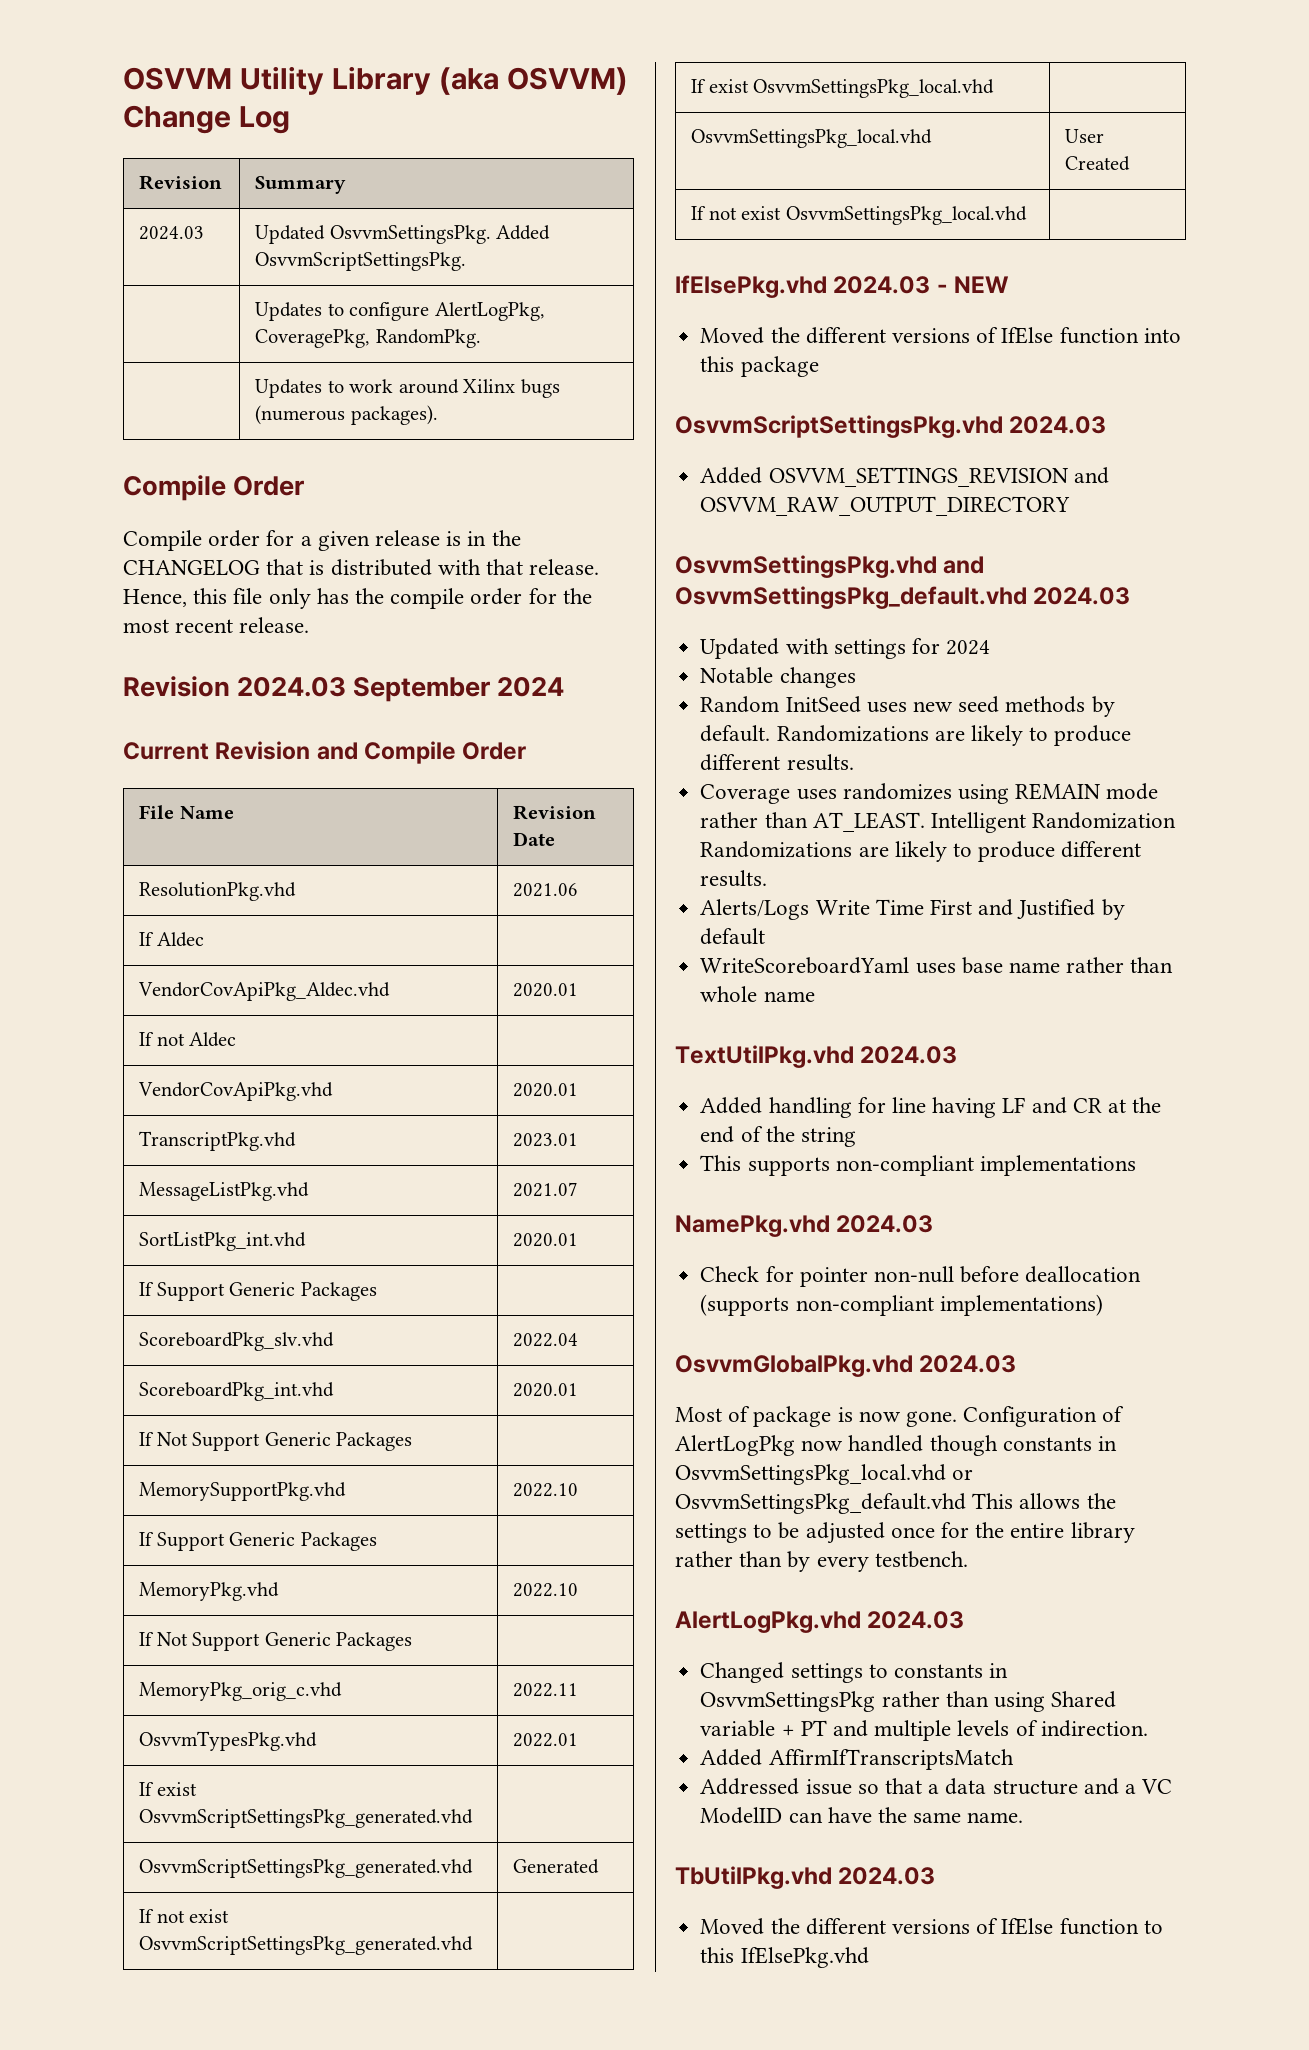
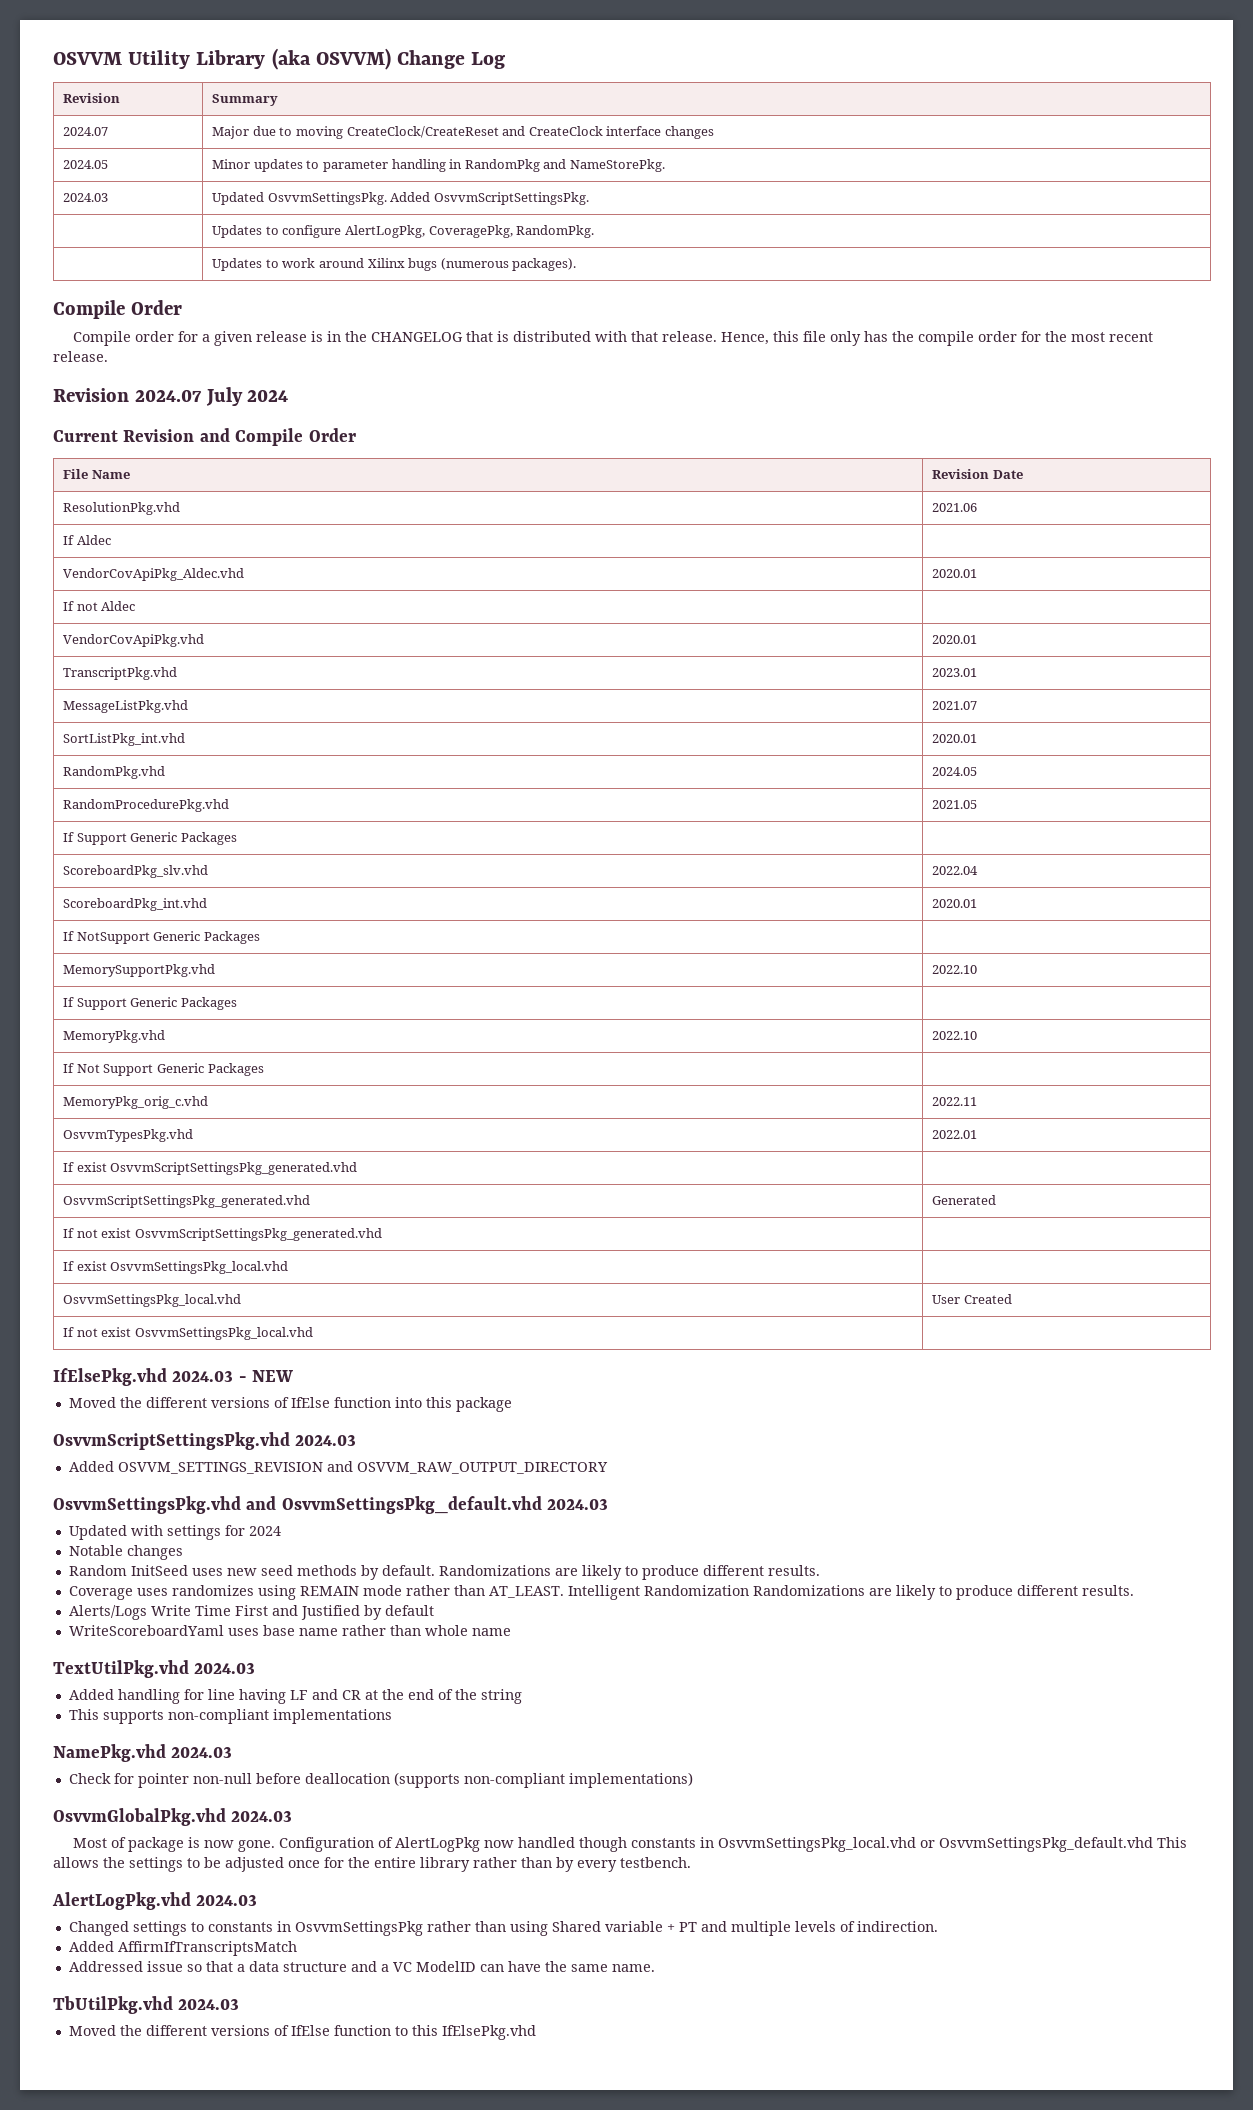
+ 2024.07 | Major due to moving CreateClock/CreateReset and CreateClock interface changes
+ 2024.05 | Minor updates to parameter handling in RandomPkg and NameStorePkg.
- Revision 2024.03 September 2024
+ Revision 2024.07 July 2024
+ RandomPkg.vhd | 2024.05
+ RandomProcedurePkg.vhd | 2021.05
  ScoreboardPkg_int.vhd | 2020.01
- If Not Support Generic Packages |
+ If NotSupport Generic Packages |

